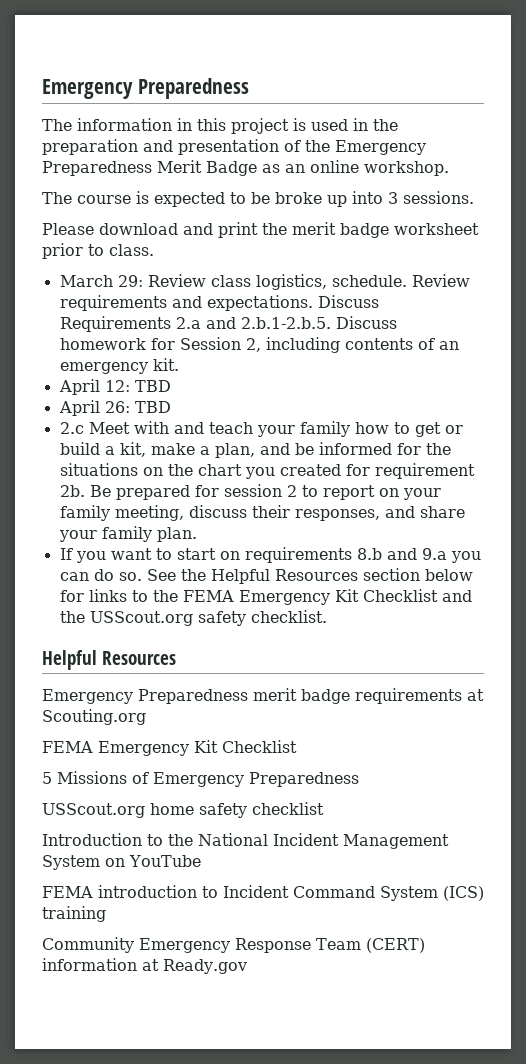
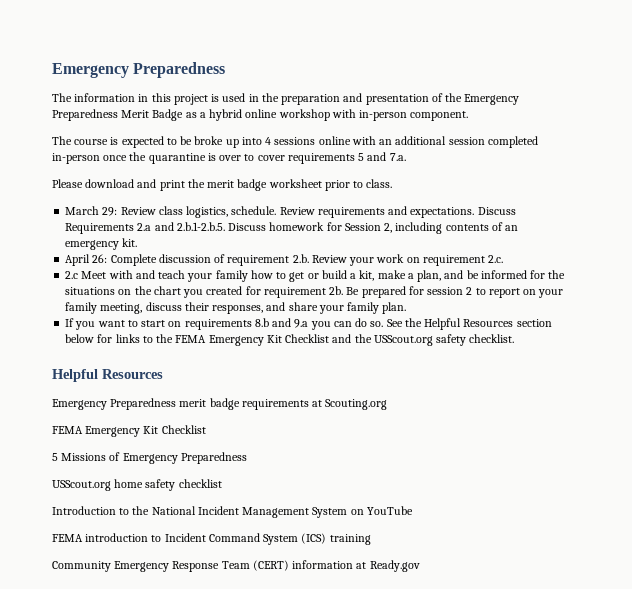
- The information in this project is used in the preparation and presentation of the Emergency Preparedness Merit Badge as an online workshop.
+ The information in this project is used in the preparation and presentation of the Emergency Preparedness Merit Badge as a hybrid online workshop with in-person component.
- The course is expected to be broke up into 3 sessions.
+ The course is expected to be broke up into 4 sessions online with an additional session completed in-person once the quarantine is over to cover requirements 5 and 7.a.
- April 12: TBD
- April 26: TBD
+ April 26: Complete discussion of requirement 2.b. Review your work on requirement 2.c.

